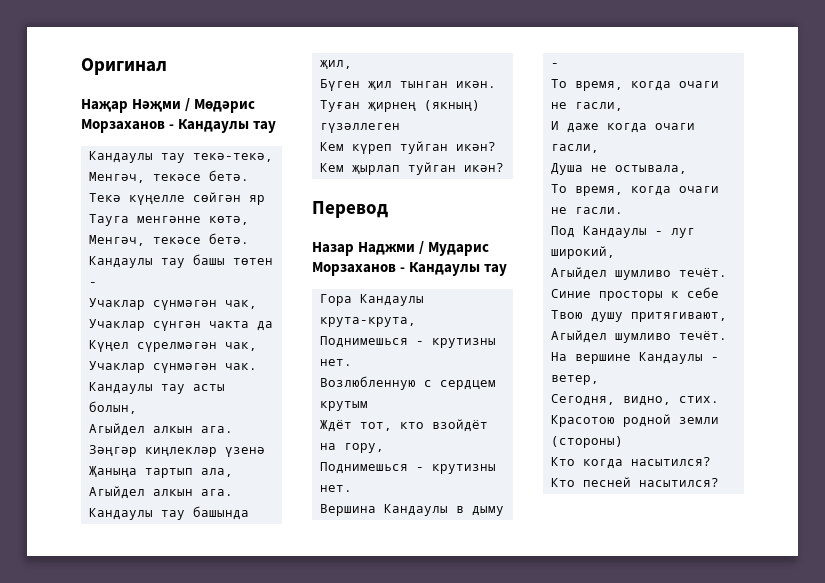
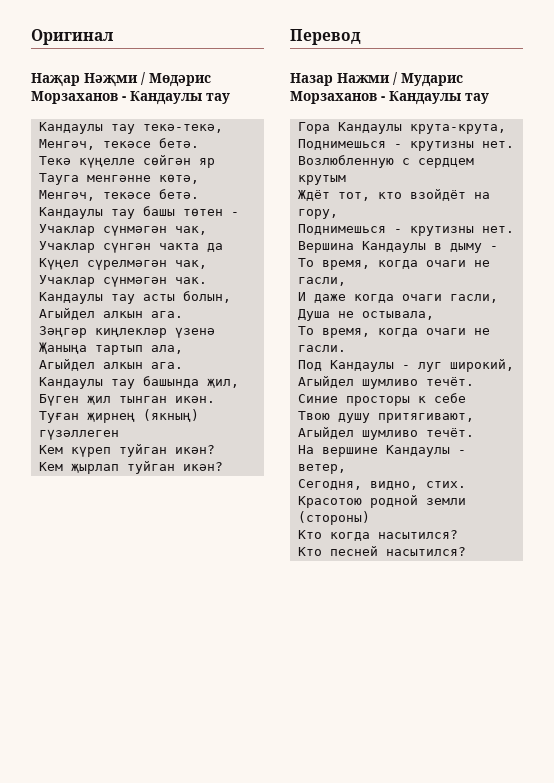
- Назар Наджми / Мударис Морзаханов - Кандаулы тау
+ Назар Нажми / Мударис Морзаханов - Кандаулы тау

